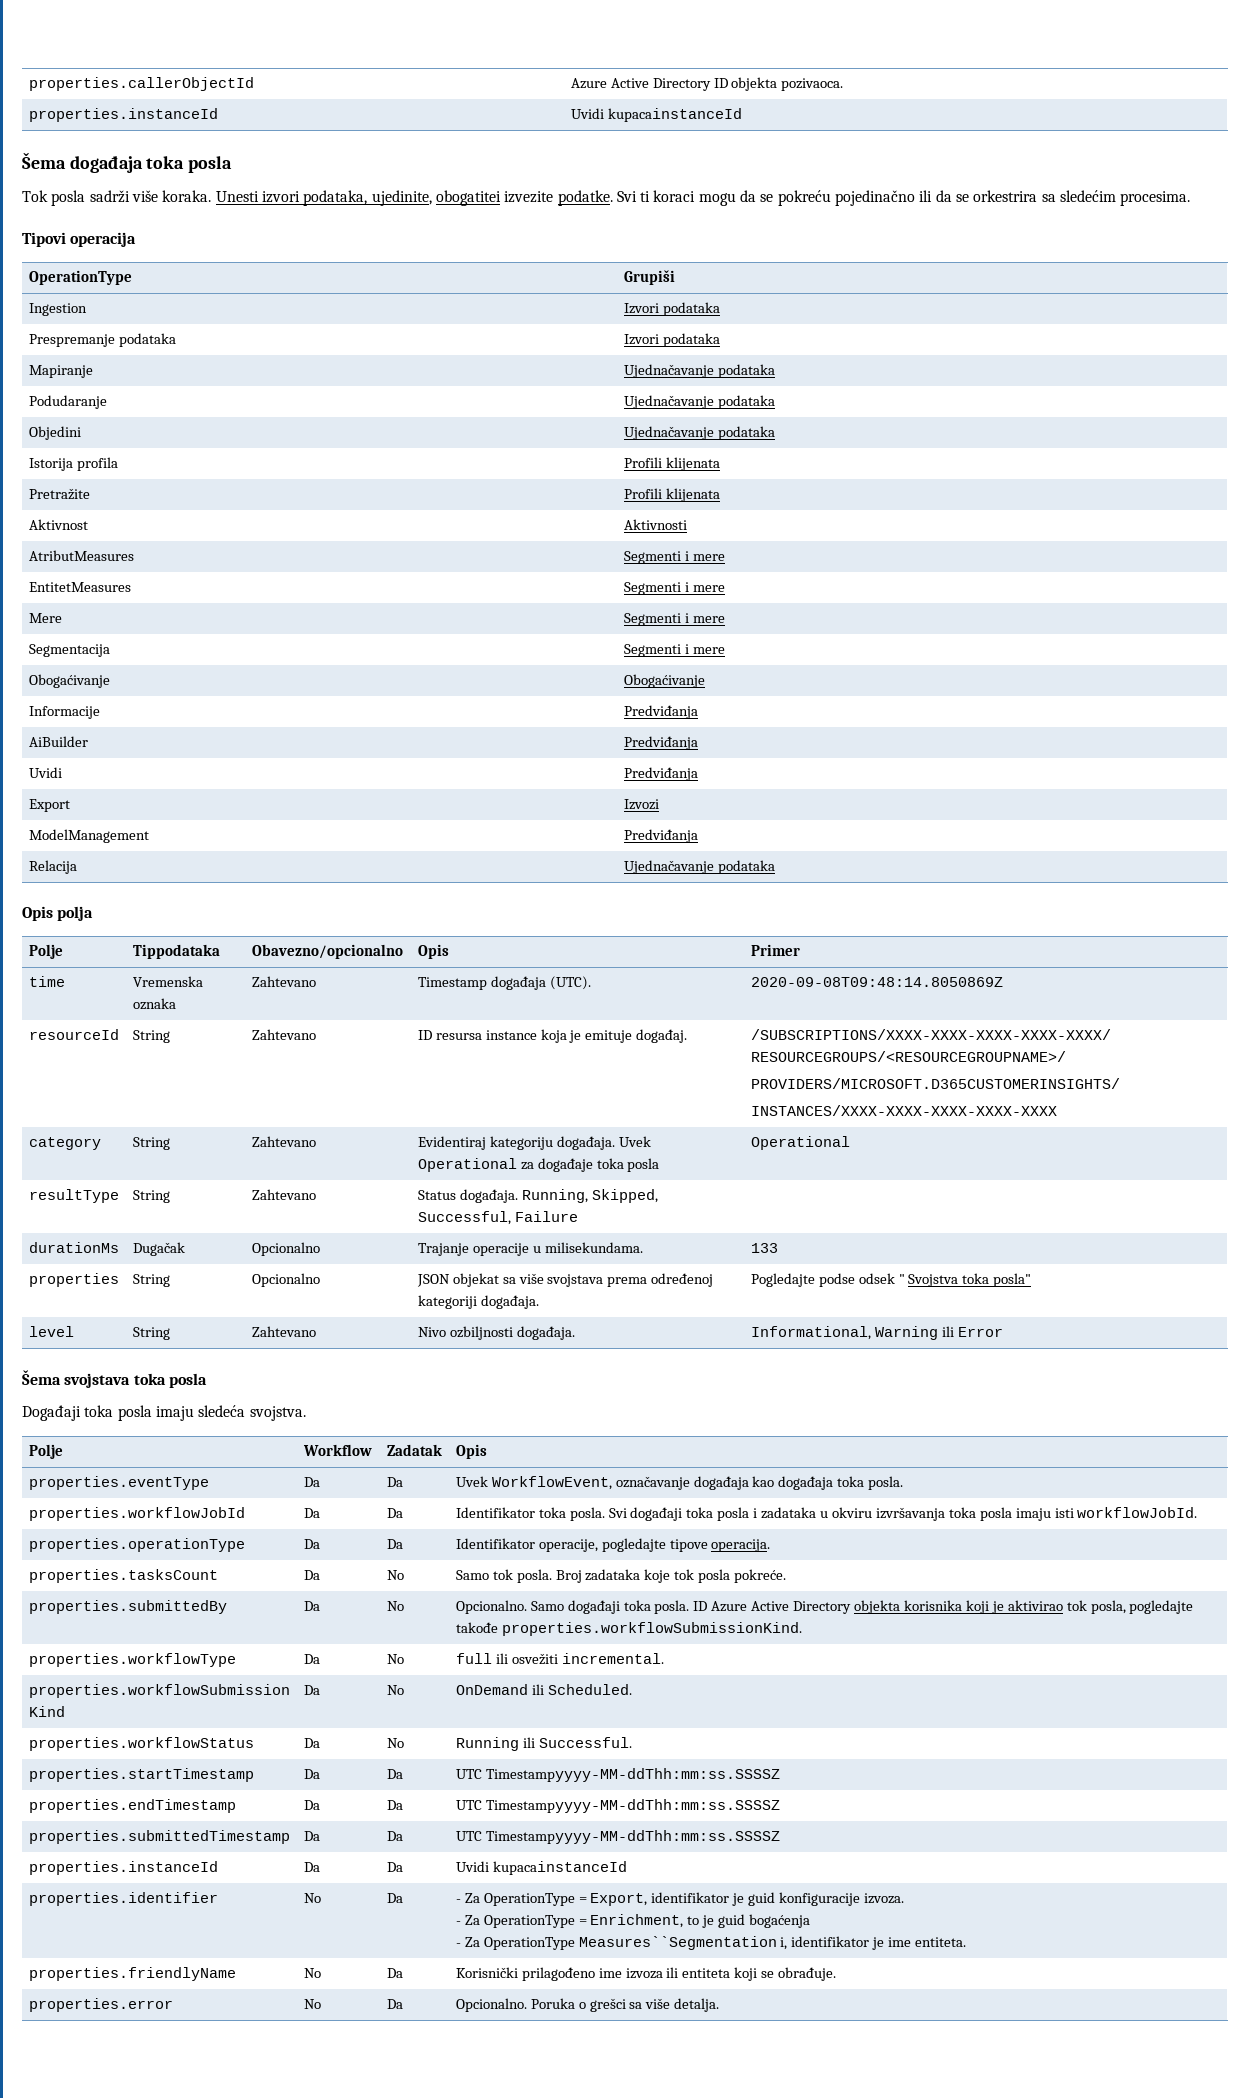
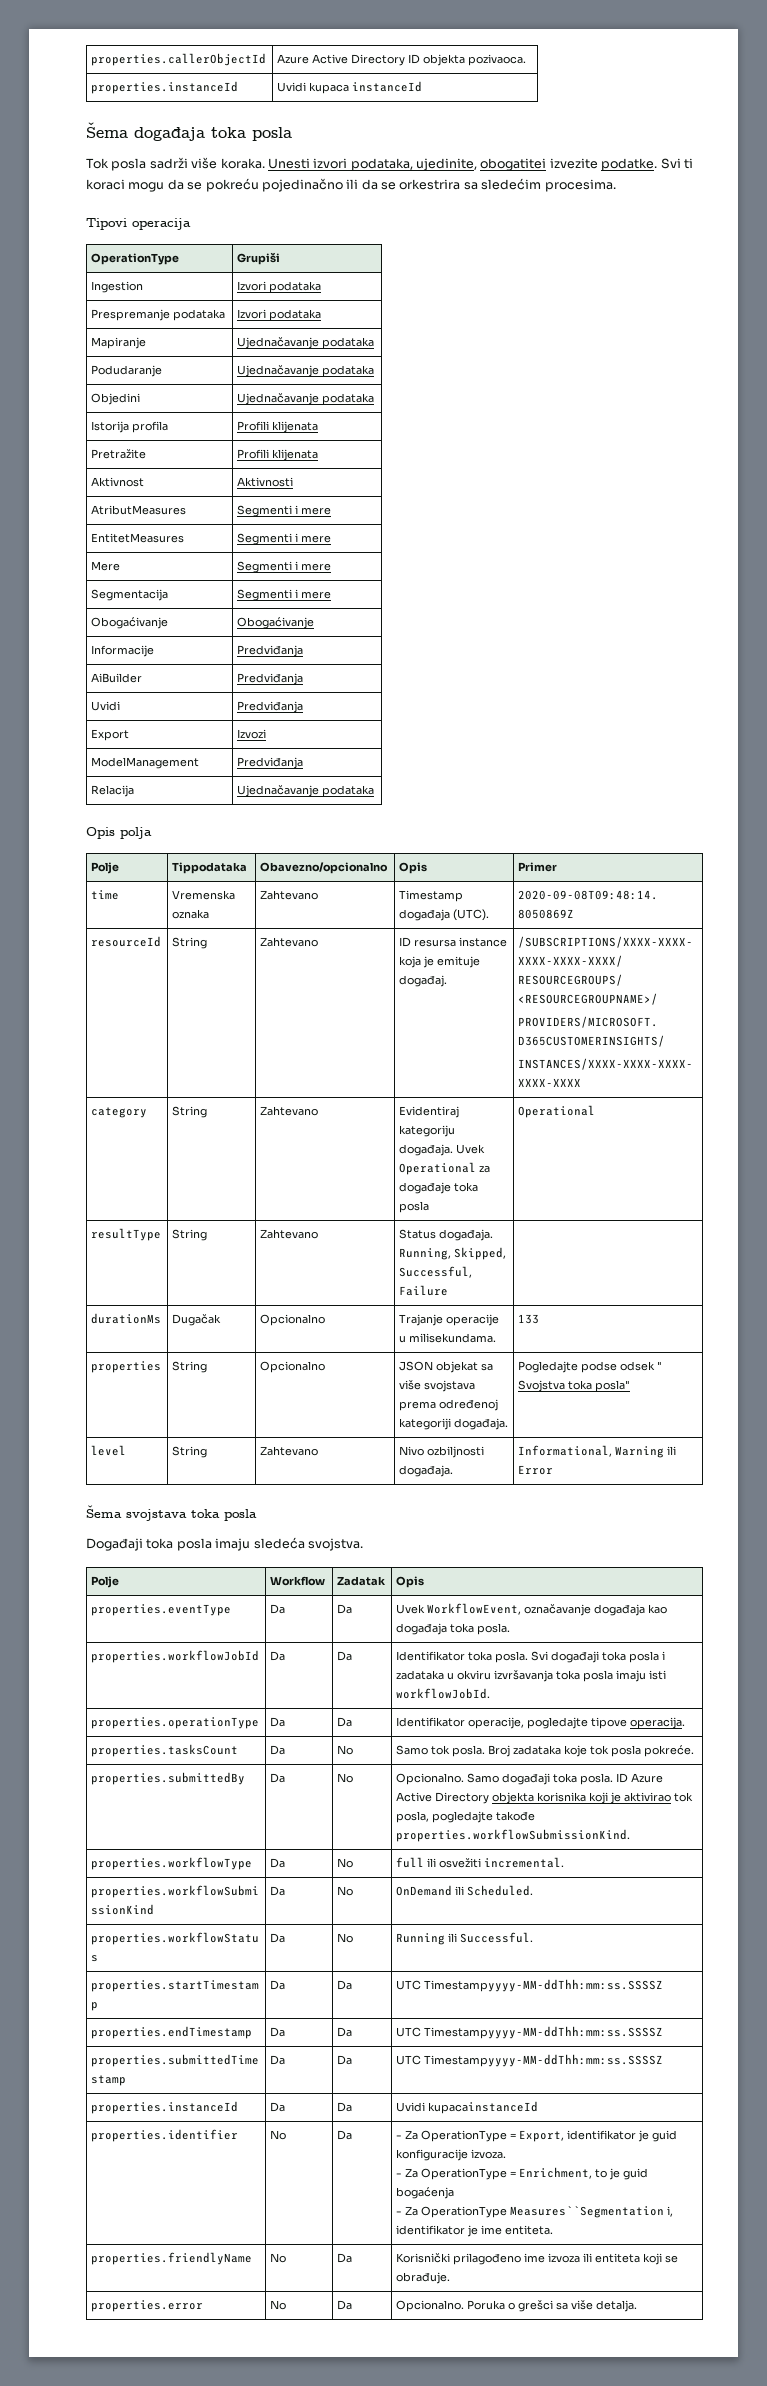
- properties.instanceId | Uvidi kupacainstanceId
+ properties.instanceId | Uvidi kupaca instanceId

